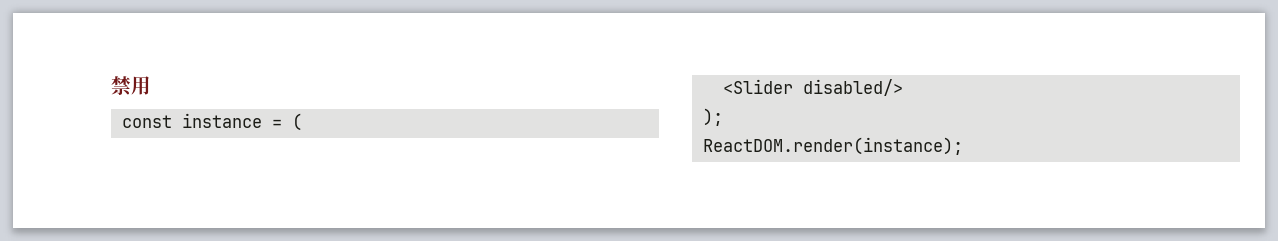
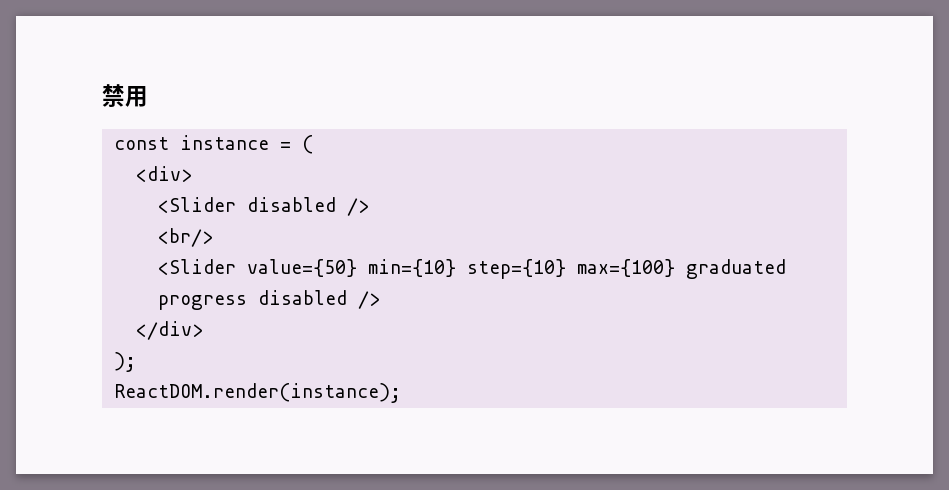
- <Slider disabled/>
+ <div>
+ <Slider disabled />
+ <br/>
+ <Slider value={50} min={10} step={10} max={100} graduated progress disabled />
+ </div>

